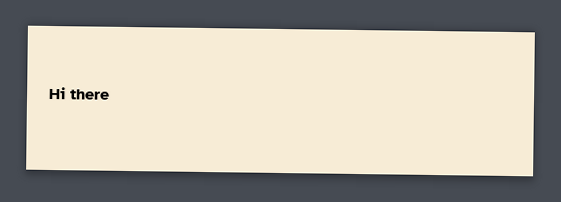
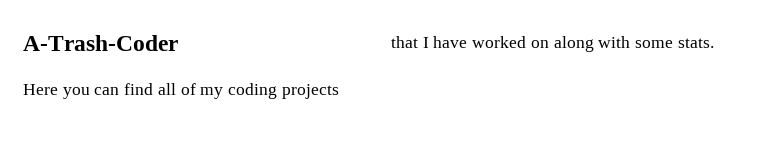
- Hi there
+ A-Trash-Coder
+ Here you can find all of my coding projects that I have worked on along with some stats.

